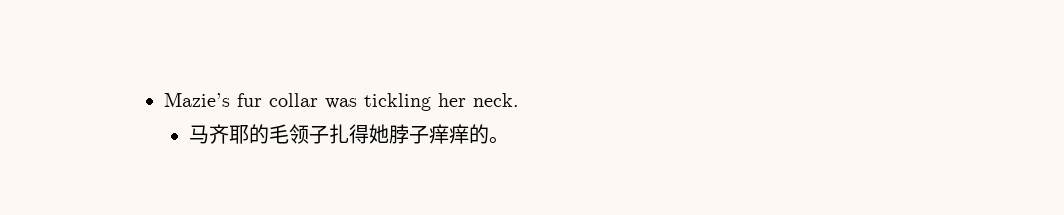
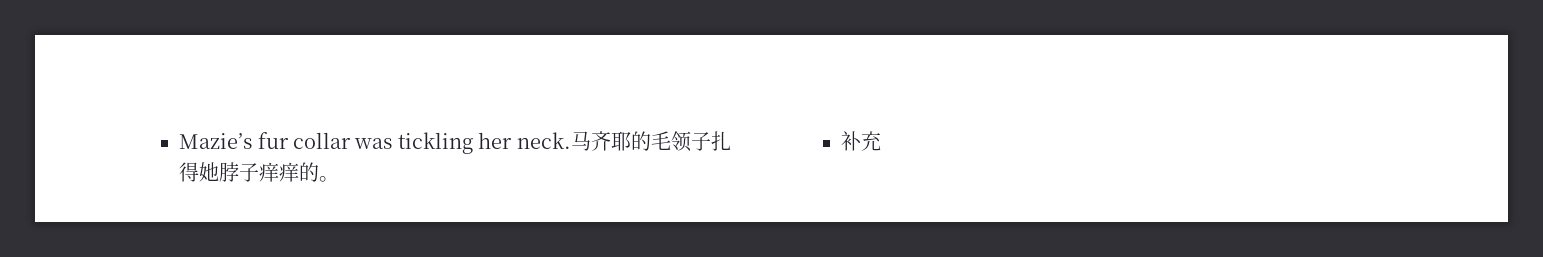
- Mazie’s fur collar was tickling her neck.
- 马齐耶的毛领子扎得她脖子痒痒的。
+ Mazie’s fur collar was tickling her neck.马齐耶的毛领子扎得她脖子痒痒的。
+ 补充

